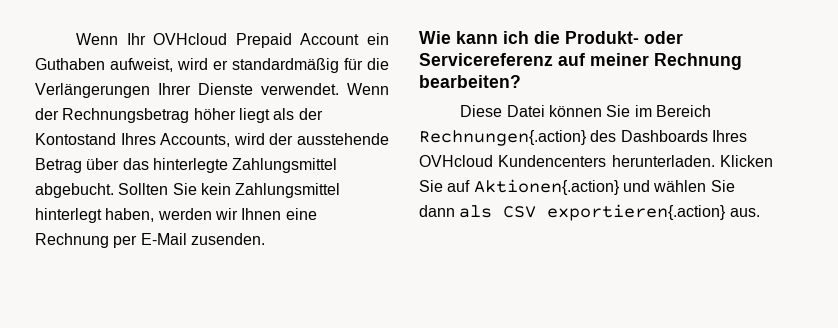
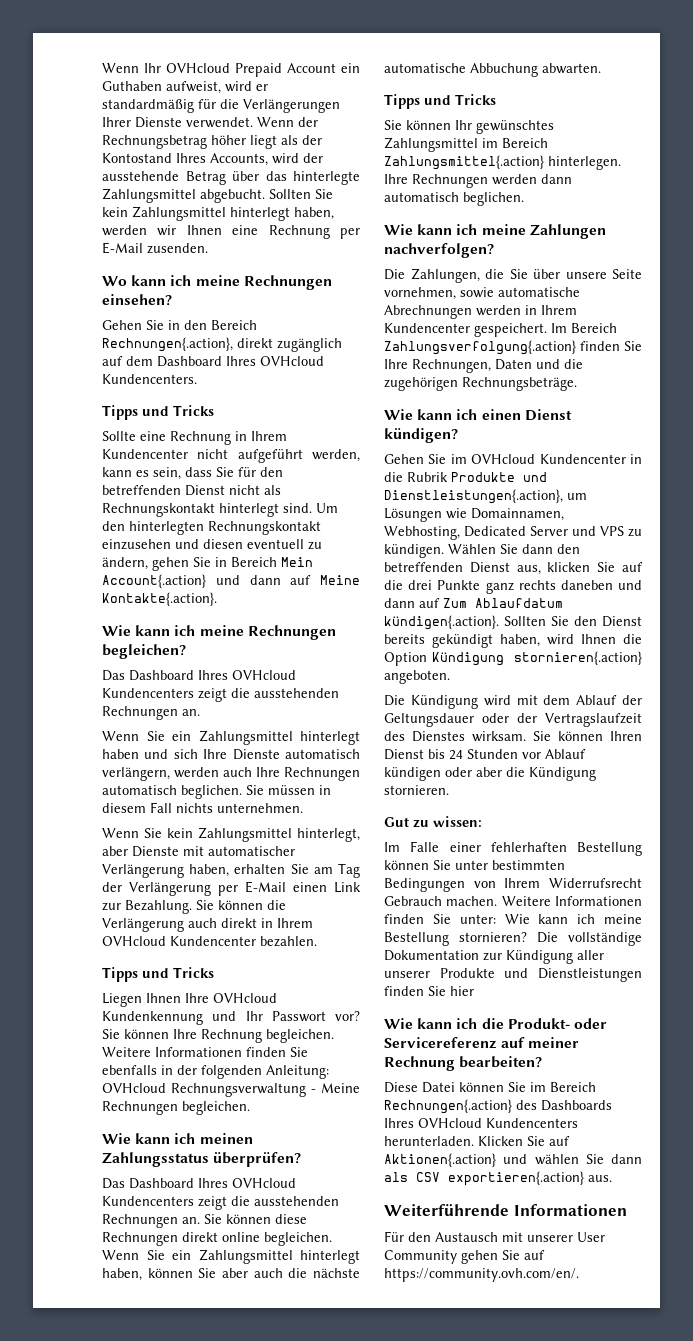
+ Wo kann ich meine Rechnungen einsehen?
+ Gehen Sie in den Bereich Rechnungen{.action}, direkt zugänglich auf dem Dashboard Ihres OVHcloud Kundencenters.
+ Tipps und Tricks
+ Sollte eine Rechnung in Ihrem Kundencenter nicht aufgeführt werden, kann es sein, dass Sie für den betreffenden Dienst nicht als Rechnungskontakt hinterlegt sind. Um den hinterlegten Rechnungskontakt einzusehen und diesen eventuell zu ändern, gehen Sie in Bereich Mein Account{.action} und dann auf Meine Kontakte{.action}.
+ Wie kann ich meine Rechnungen begleichen?
+ Das Dashboard Ihres OVHcloud Kundencenters zeigt die ausstehenden Rechnungen an.
+ Wenn Sie ein Zahlungsmittel hinterlegt haben und sich Ihre Dienste automatisch verlängern, werden auch Ihre Rechnungen automatisch beglichen. Sie müssen in diesem Fall nichts unternehmen.
+ Wenn Sie kein Zahlungsmittel hinterlegt, aber Dienste mit automatischer Verlängerung haben, erhalten Sie am Tag der Verlängerung per E-Mail einen Link zur Bezahlung. Sie können die Verlängerung auch direkt in Ihrem OVHcloud Kundencenter bezahlen.
+ Tipps und Tricks
+ Liegen Ihnen Ihre OVHcloud Kundenkennung und Ihr Passwort vor? Sie können Ihre Rechnung begleichen. Weitere Informationen finden Sie ebenfalls in der folgenden Anleitung: OVHcloud Rechnungsverwaltung - Meine Rechnungen begleichen.
+ Wie kann ich meinen Zahlungsstatus überprüfen?
+ Das Dashboard Ihres OVHcloud Kundencenters zeigt die ausstehenden Rechnungen an. Sie können diese Rechnungen direkt online begleichen. Wenn Sie ein Zahlungsmittel hinterlegt haben, können Sie aber auch die nächste automatische Abbuchung abwarten.
+ Tipps und Tricks
+ Sie können Ihr gewünschtes Zahlungsmittel im Bereich Zahlungsmittel{.action} hinterlegen. Ihre Rechnungen werden dann automatisch beglichen.
+ Wie kann ich meine Zahlungen nachverfolgen?
+ Die Zahlungen, die Sie über unsere Seite vornehmen, sowie automatische Abrechnungen werden in Ihrem Kundencenter gespeichert. Im Bereich Zahlungsverfolgung{.action} finden Sie Ihre Rechnungen, Daten und die zugehörigen Rechnungsbeträge.
+ Wie kann ich einen Dienst kündigen?
+ Gehen Sie im OVHcloud Kundencenter in die Rubrik Produkte und Dienstleistungen{.action}, um Lösungen wie Domainnamen, Webhosting, Dedicated Server und VPS zu kündigen. Wählen Sie dann den betreffenden Dienst aus, klicken Sie auf die drei Punkte ganz rechts daneben und dann auf Zum Ablaufdatum kündigen{.action}. Sollten Sie den Dienst bereits gekündigt haben, wird Ihnen die Option Kündigung stornieren{.action} angeboten.
+ Die Kündigung wird mit dem Ablauf der Geltungsdauer oder der Vertragslaufzeit des Dienstes wirksam. Sie können Ihren Dienst bis 24 Stunden vor Ablauf kündigen oder aber die Kündigung stornieren.
+ Gut zu wissen:
+ Im Falle einer fehlerhaften Bestellung können Sie unter bestimmten Bedingungen von Ihrem Widerrufsrecht Gebrauch machen. Weitere Informationen finden Sie unter: Wie kann ich meine Bestellung stornieren? Die vollständige Dokumentation zur Kündigung aller unserer Produkte und Dienstleistungen finden Sie hier
+ Weiterführende Informationen
+ Für den Austausch mit unserer User Community gehen Sie auf https://community.ovh.com/en/.

